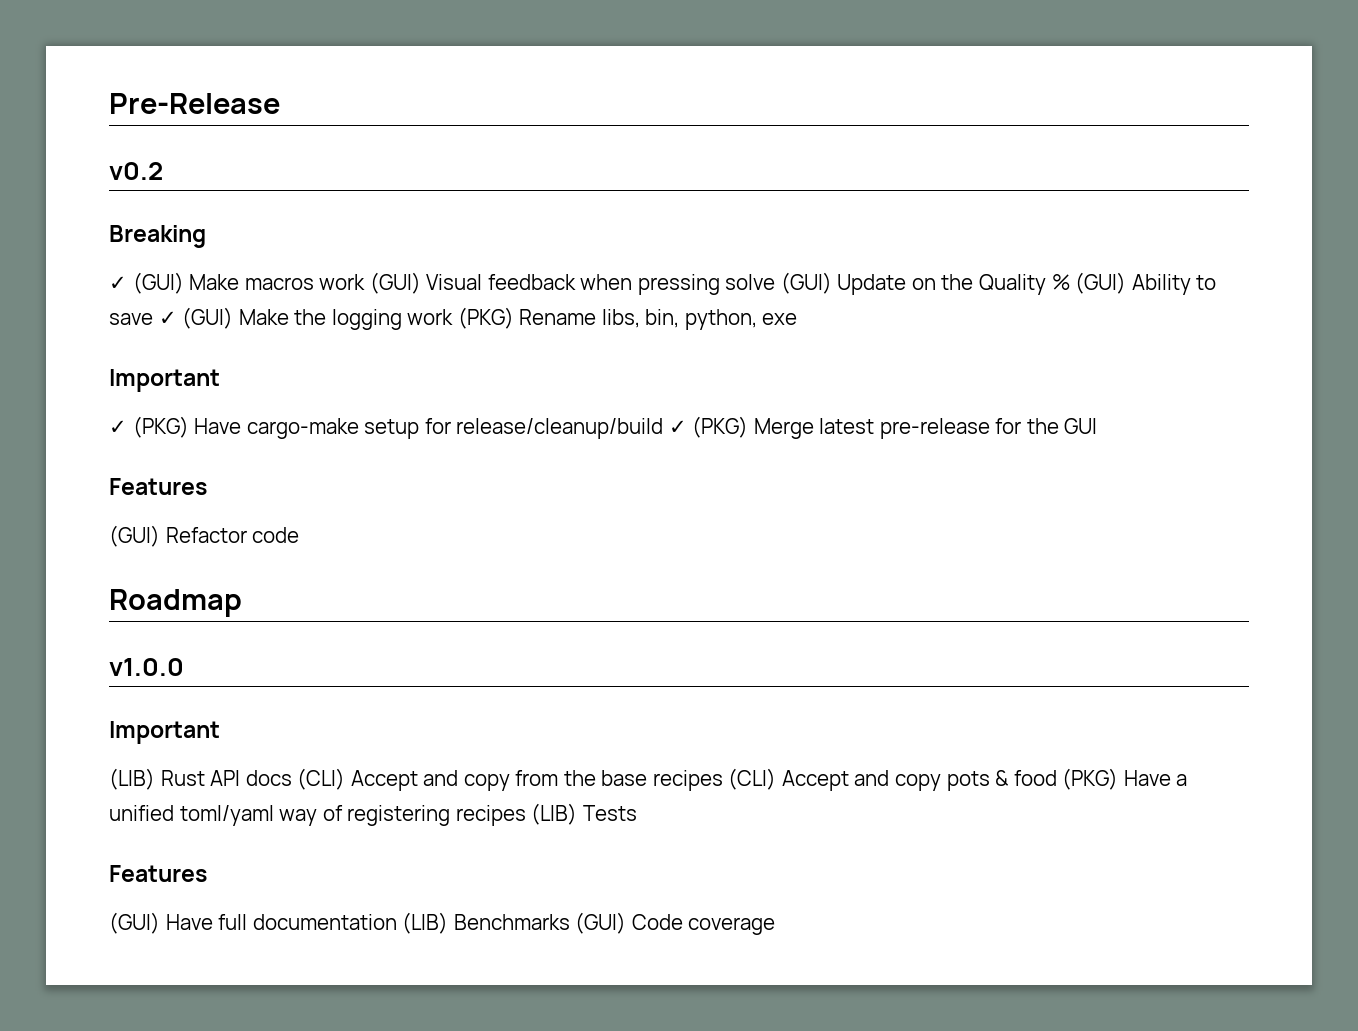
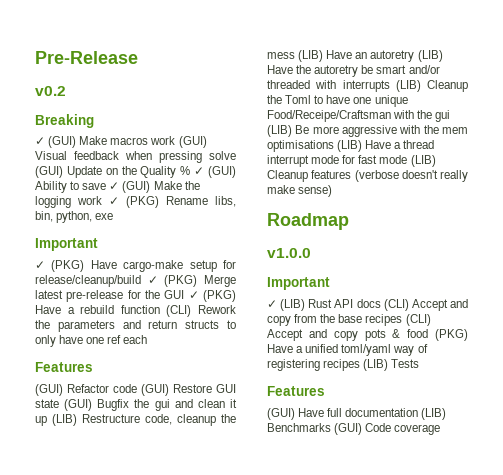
- ✓ (GUI) Make macros work (GUI) Visual feedback when pressing solve (GUI) Update on the Quality % (GUI) Ability to save ✓ (GUI) Make the logging work (PKG) Rename libs, bin, python, exe
+ ✓ (GUI) Make macros work (GUI) Visual feedback when pressing solve (GUI) Update on the Quality % ✓ (GUI) Ability to save ✓ (GUI) Make the logging work ✓ (PKG) Rename libs, bin, python, exe
- ✓ (PKG) Have cargo-make setup for release/cleanup/build ✓ (PKG) Merge latest pre-release for the GUI
+ ✓ (PKG) Have cargo-make setup for release/cleanup/build ✓ (PKG) Merge latest pre-release for the GUI ✓ (PKG) Have a rebuild function (CLI) Rework the parameters and return structs to only have one ref each
  Features
- (GUI) Refactor code
+ (GUI) Refactor code (GUI) Restore GUI state (GUI) Bugfix the gui and clean it up (LIB) Restructure code, cleanup the mess (LIB) Have an autoretry (LIB) Have the autoretry be smart and/or threaded with interrupts (LIB) Cleanup the Toml to have one unique Food/Receipe/Craftsman with the gui (LIB) Be more aggressive with the mem optimisations (LIB) Have a thread interrupt mode for fast mode (LIB) Cleanup features (verbose doesn't really make sense)
- (LIB) Rust API docs (CLI) Accept and copy from the base recipes (CLI) Accept and copy pots & food (PKG) Have a unified toml/yaml way of registering recipes (LIB) Tests
+ ✓ (LIB) Rust API docs (CLI) Accept and copy from the base recipes (CLI) Accept and copy pots & food (PKG) Have a unified toml/yaml way of registering recipes (LIB) Tests

